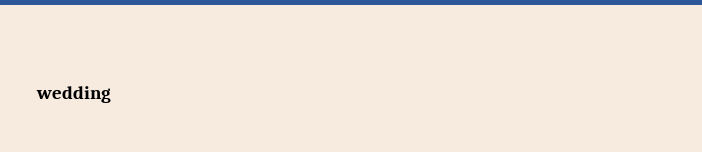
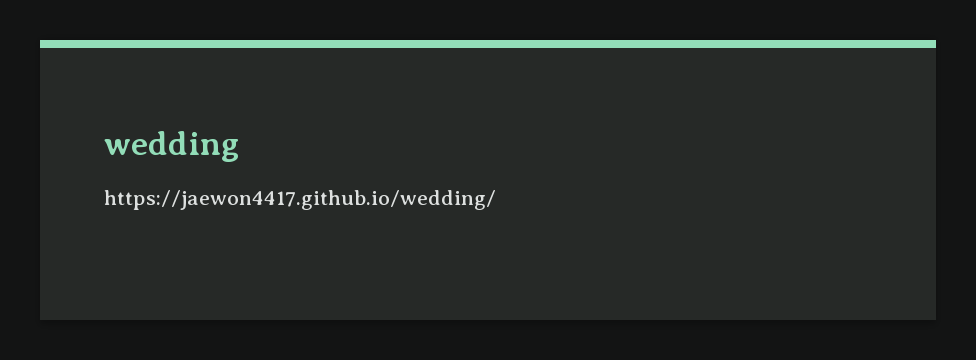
+ https://jaewon4417.github.io/wedding/

